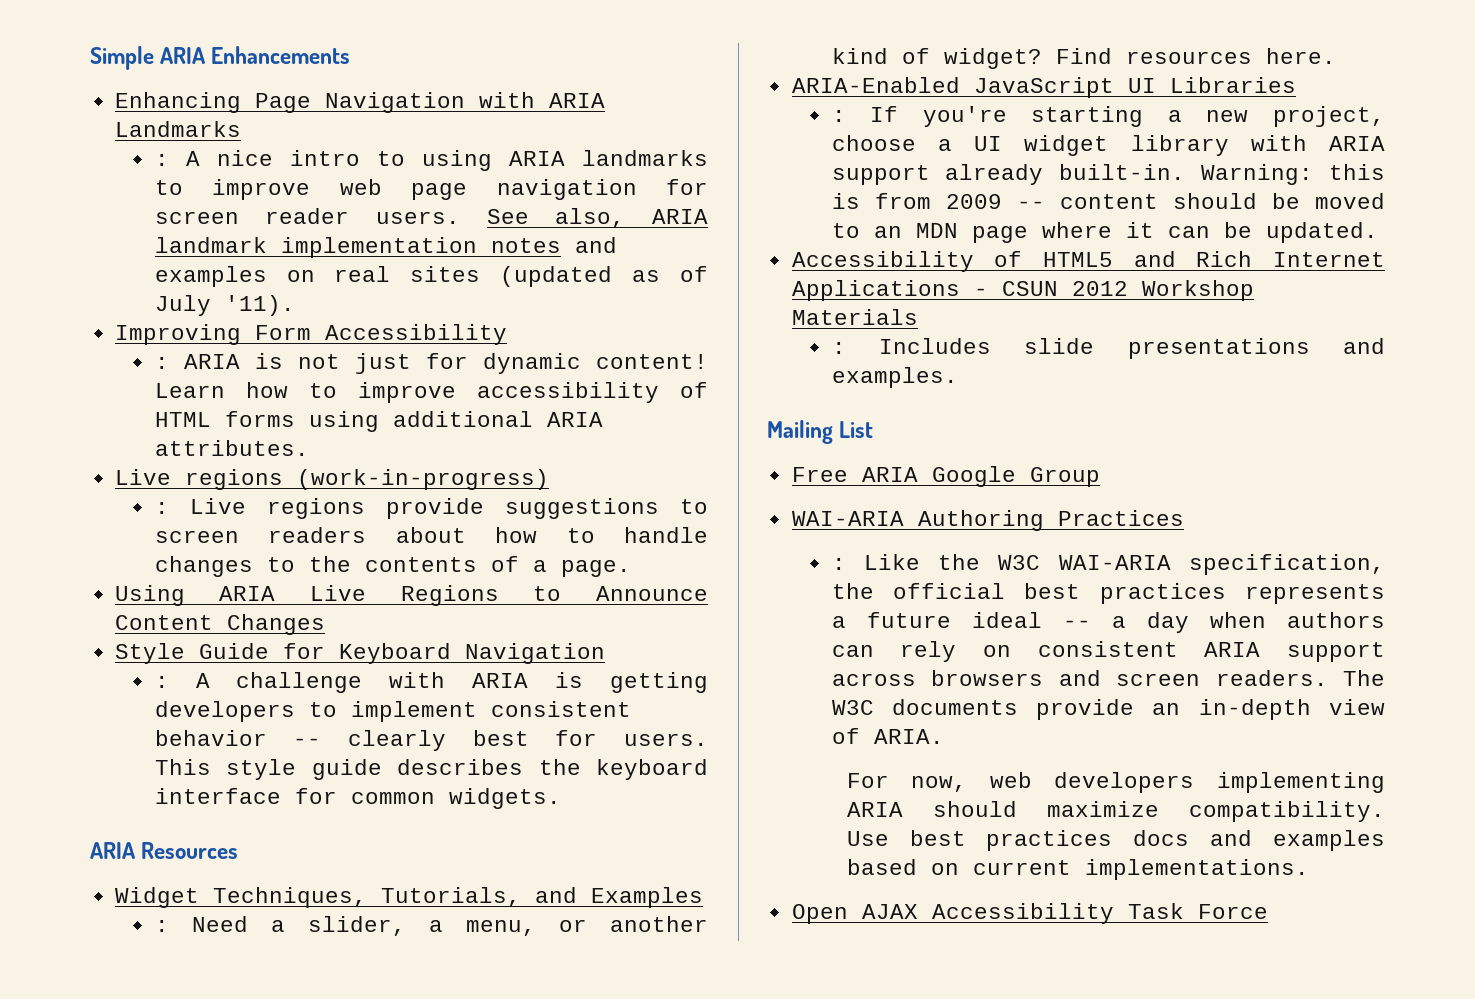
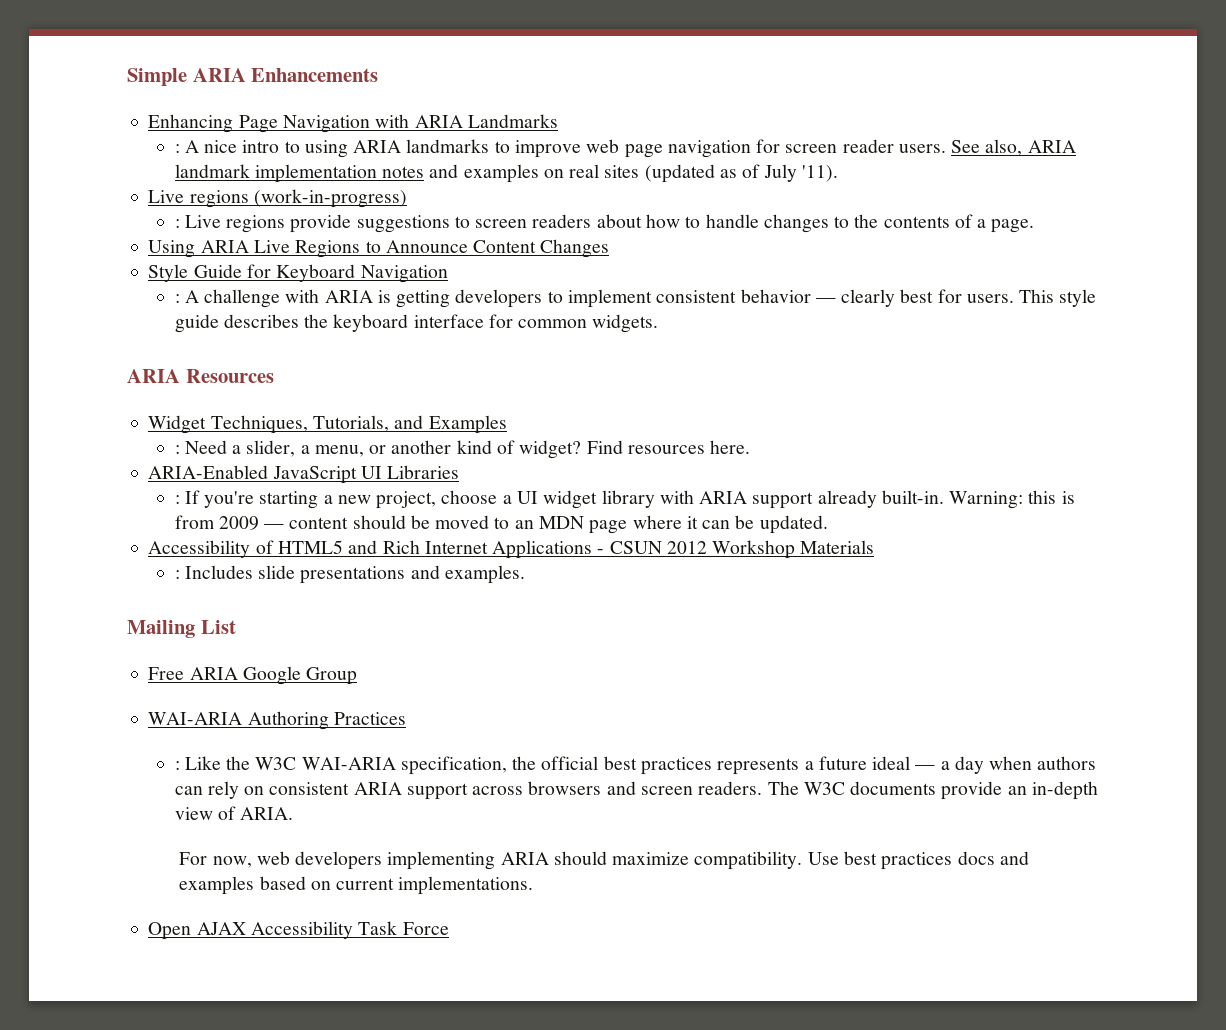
- Improving Form Accessibility
- : ARIA is not just for dynamic content! Learn how to improve accessibility of HTML forms using additional ARIA attributes.
- : A challenge with ARIA is getting developers to implement consistent behavior -- clearly best for users.
+ : A challenge with ARIA is getting developers to implement consistent behavior — clearly best for users.
- Warning: this is from 2009 -- content should be moved to an MDN page where it can be updated.
+ Warning: this is from 2009 — content should be moved to an MDN page where it can be updated.
- : Like the W3C WAI-ARIA specification, the official best practices represents a future ideal -- a day when authors can rely on consistent ARIA support across browsers and screen readers.
+ : Like the W3C WAI-ARIA specification, the official best practices represents a future ideal — a day when authors can rely on consistent ARIA support across browsers and screen readers.

